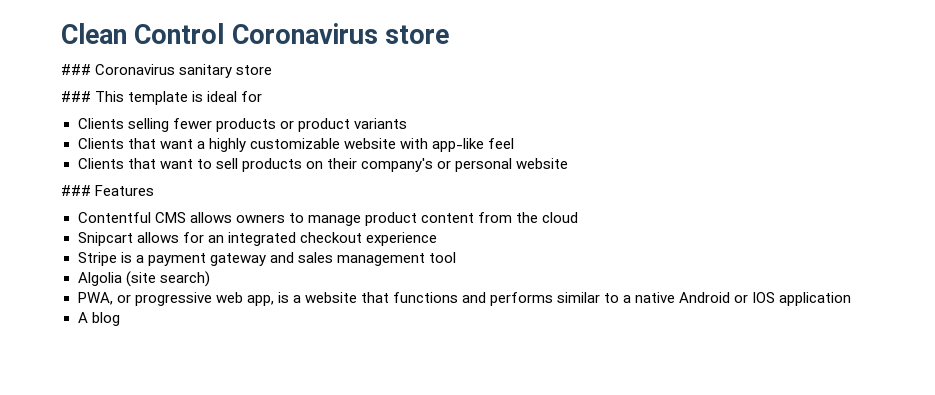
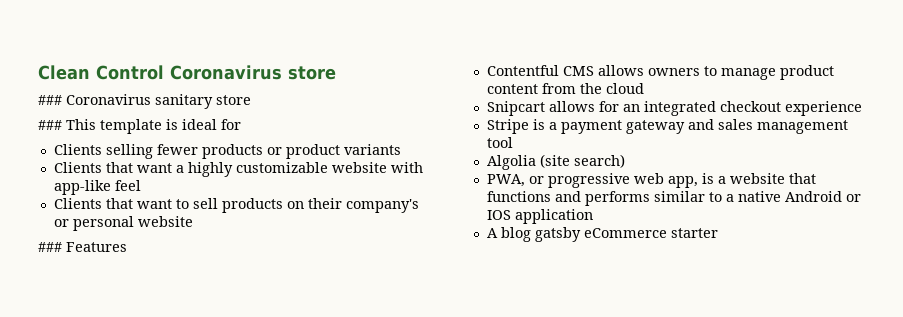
- A blog
+ A blog gatsby eCommerce starter

